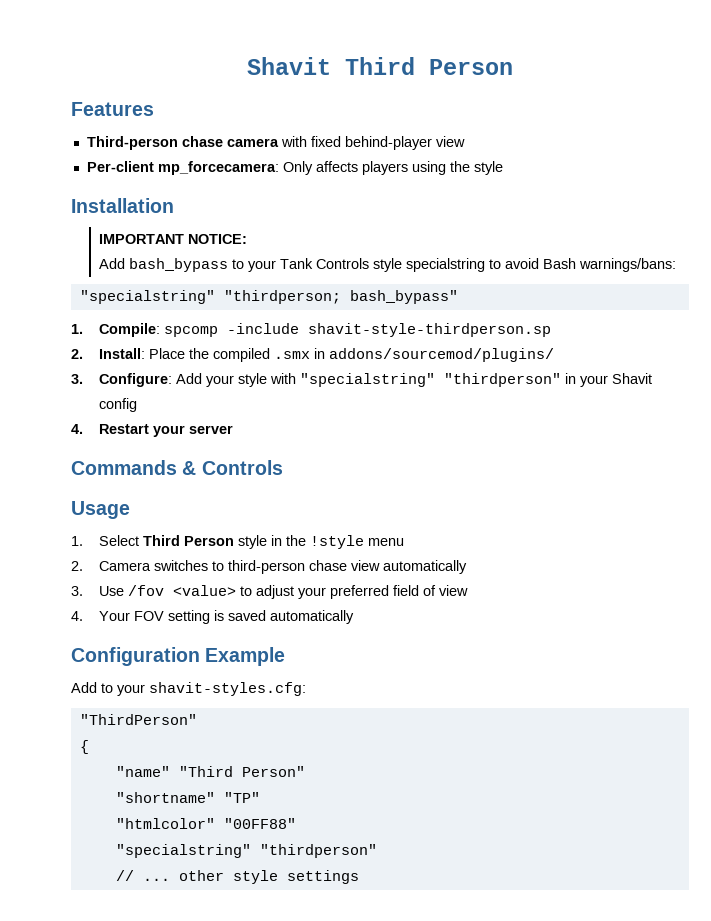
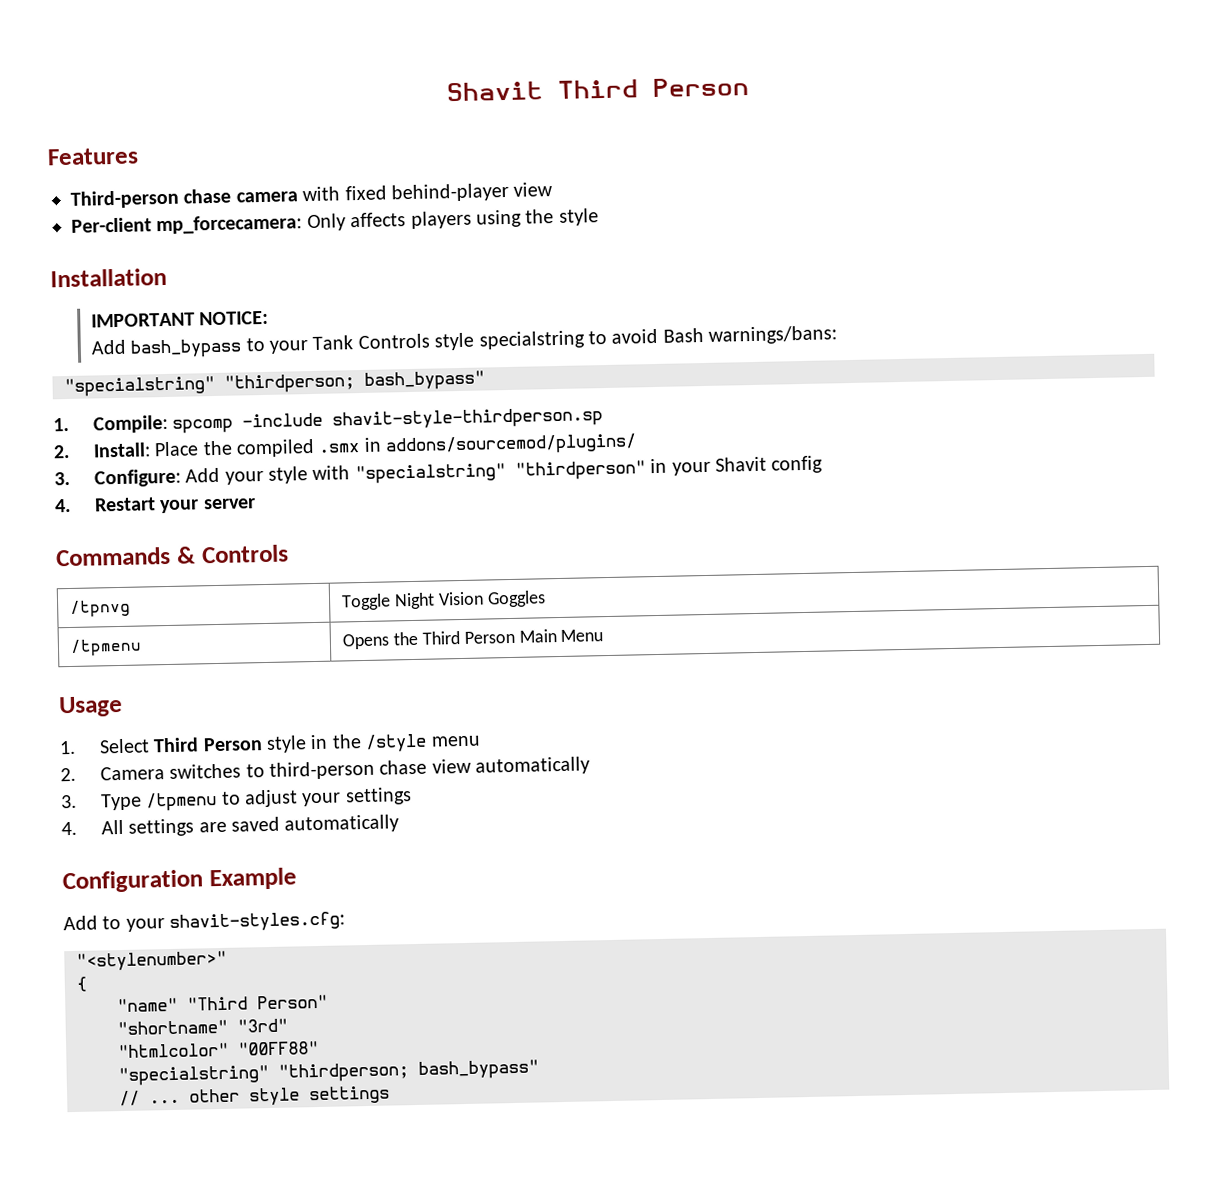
+ /tpnvg | Toggle Night Vision Goggles
+ /tpmenu | Opens the Third Person Main Menu
- 1. Select Third Person style in the !style menu
+ 1. Select Third Person style in the /style menu
- 3. Use /fov <value> to adjust your preferred field of view
- 4. Your FOV setting is saved automatically
+ 3. Type /tpmenu to adjust your settings
+ 4. All settings are saved automatically
- "ThirdPerson"
+ "<stylenumber>"
- "shortname" "TP"
+ "shortname" "3rd"
  "htmlcolor" "00FF88"
- "specialstring" "thirdperson"
+ "specialstring" "thirdperson; bash_bypass"

